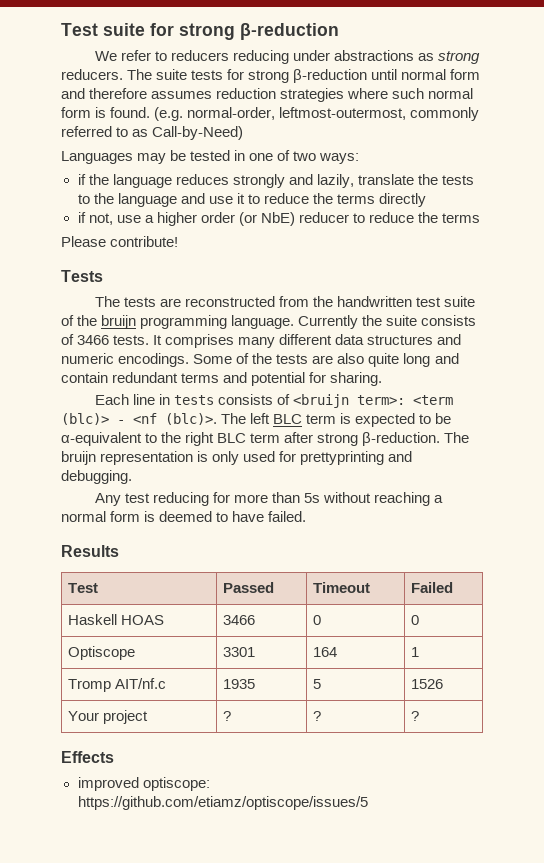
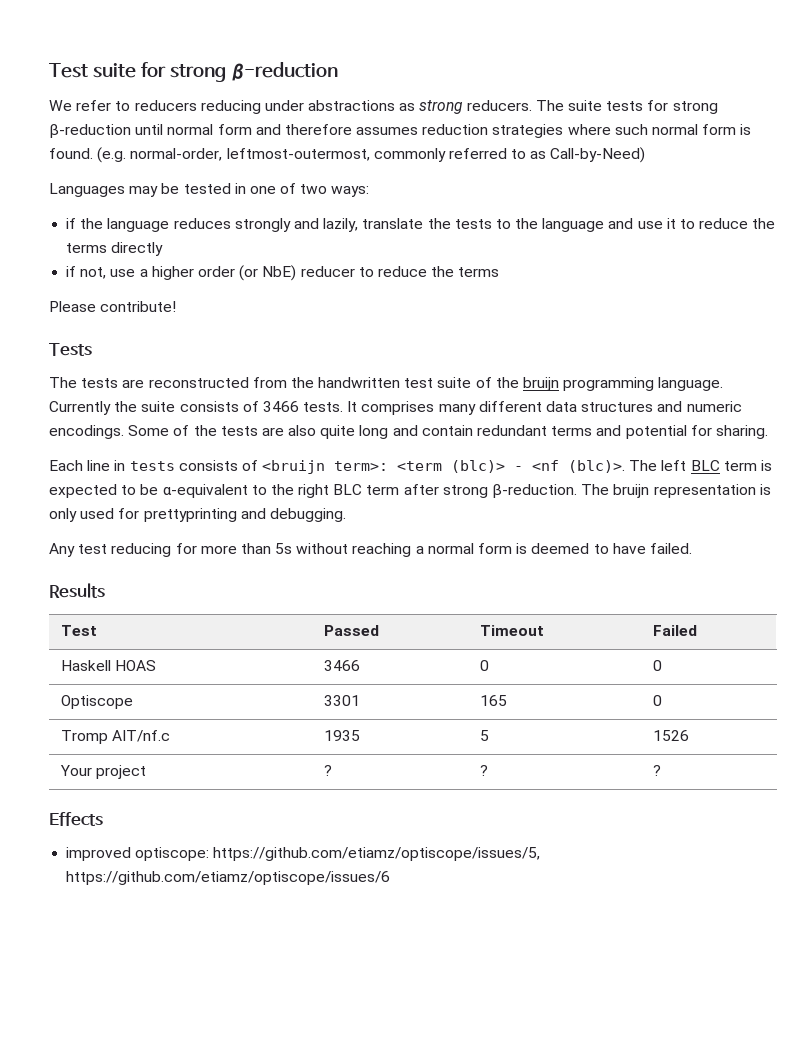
- Optiscope | 3301 | 164 | 1
+ Optiscope | 3301 | 165 | 0
- improved optiscope: https://github.com/etiamz/optiscope/issues/5
+ improved optiscope: https://github.com/etiamz/optiscope/issues/5, https://github.com/etiamz/optiscope/issues/6

